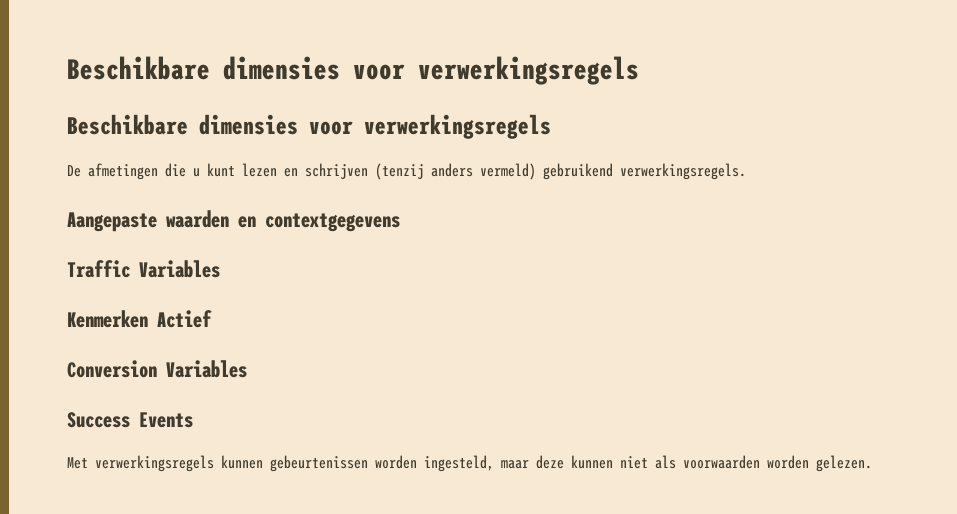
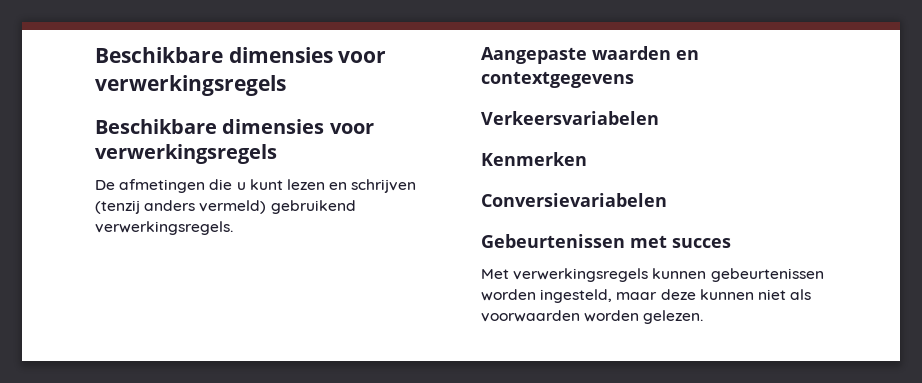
- Traffic Variables
+ Verkeersvariabelen
- Kenmerken Actief
- Conversion Variables
- Success Events
+ Kenmerken
+ Conversievariabelen
+ Gebeurtenissen met succes

